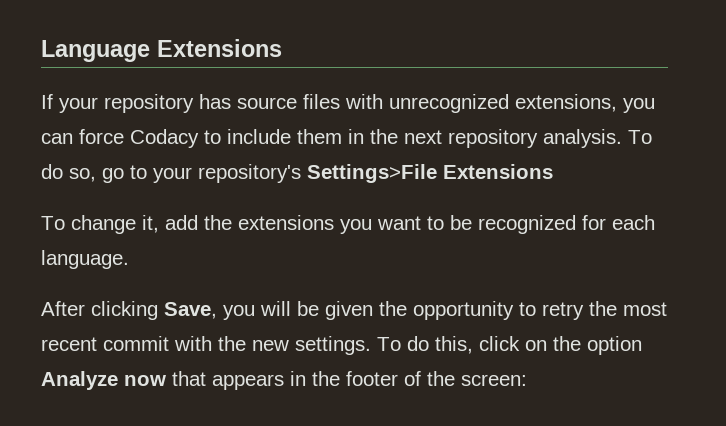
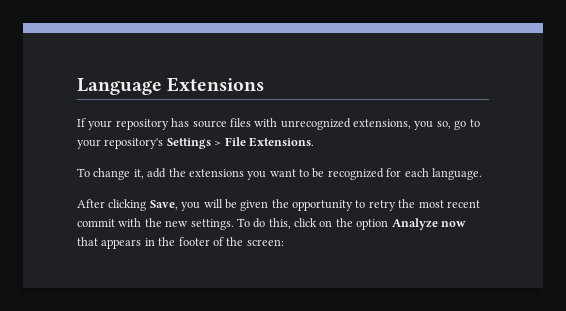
- If your repository has source files with unrecognized extensions, you can force Codacy to include them in the next repository analysis. To do so, go to your repository's Settings>File Extensions
+ If your repository has source files with unrecognized extensions, you so, go to your repository's Settings > File Extensions.

